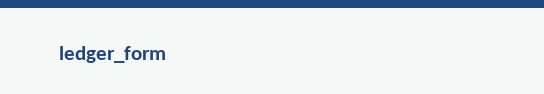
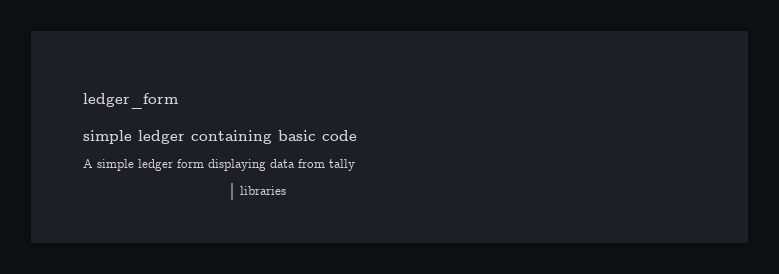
+ simple ledger containing basic code
+ A simple ledger form displaying data from tally
+ libraries

